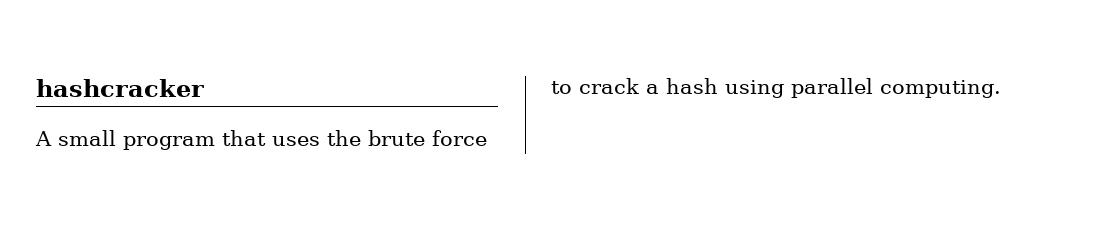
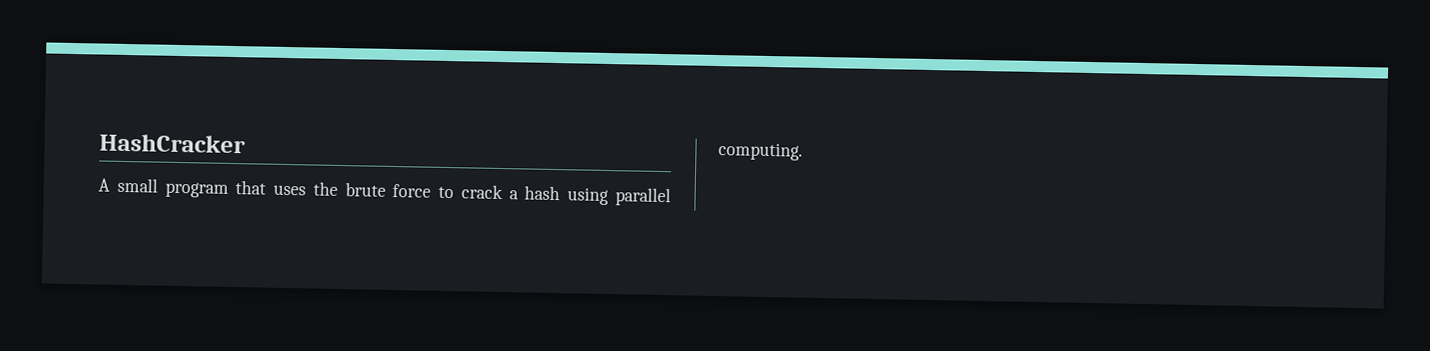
- hashcracker
+ HashCracker

